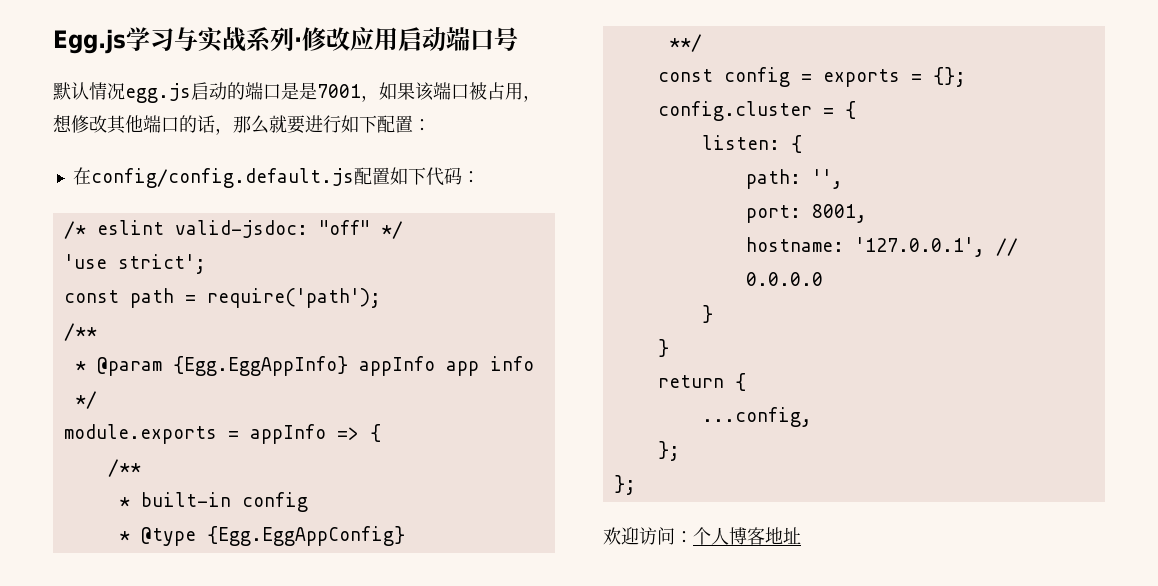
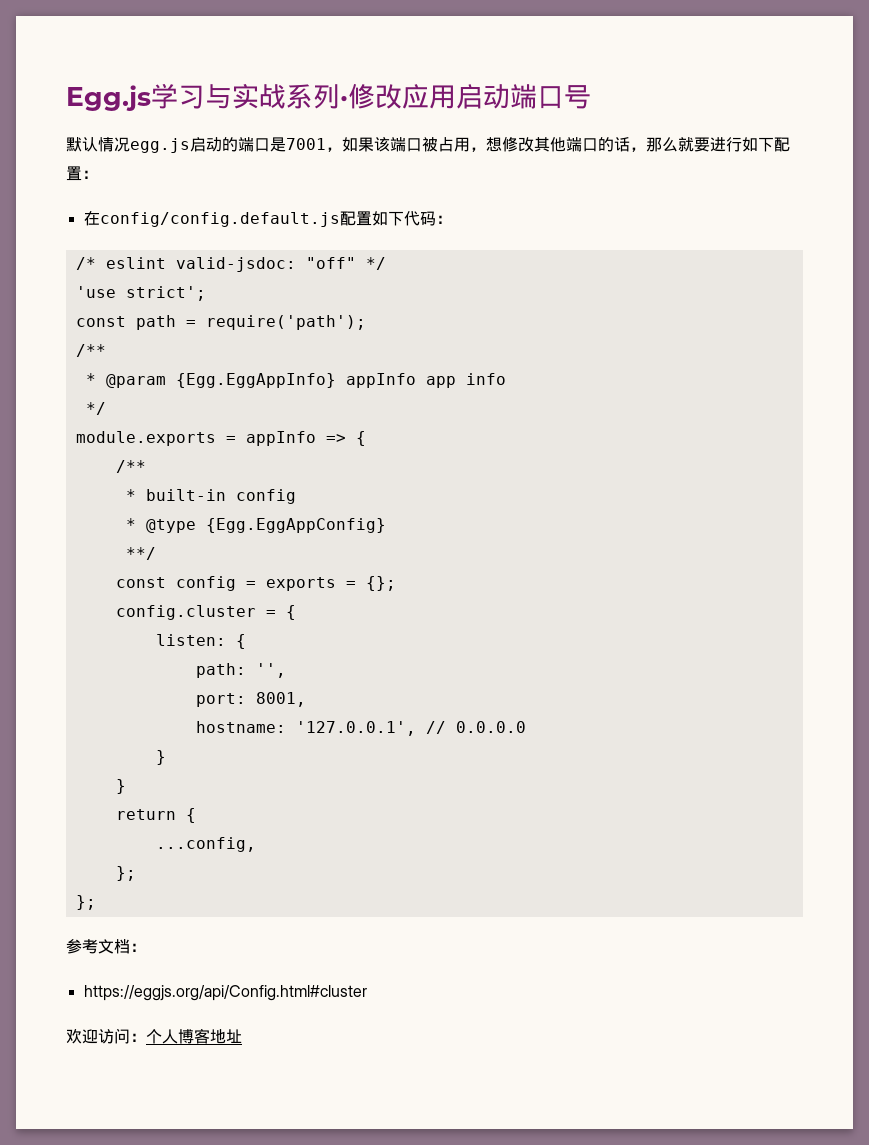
- 默认情况egg.js启动的端口是是7001，如果该端口被占用，想修改其他端口的话，那么就要进行如下配置：
+ 默认情况egg.js启动的端口是7001，如果该端口被占用，想修改其他端口的话，那么就要进行如下配置：
+ 参考文档：
+ https://eggjs.org/api/Config.html#cluster

